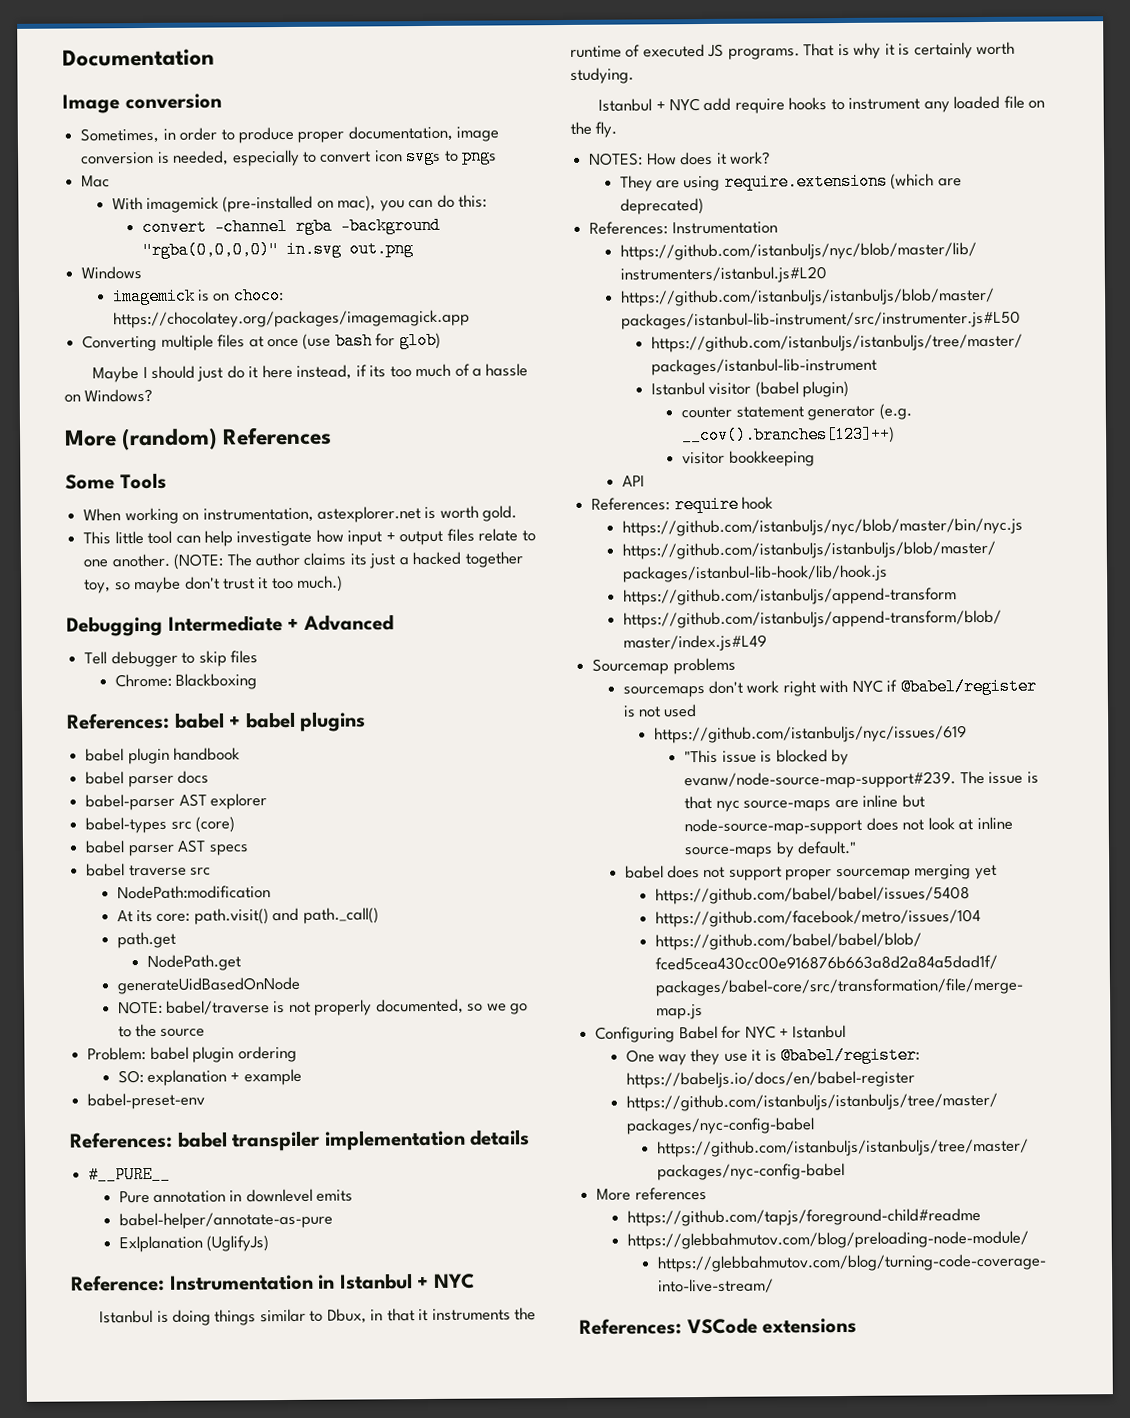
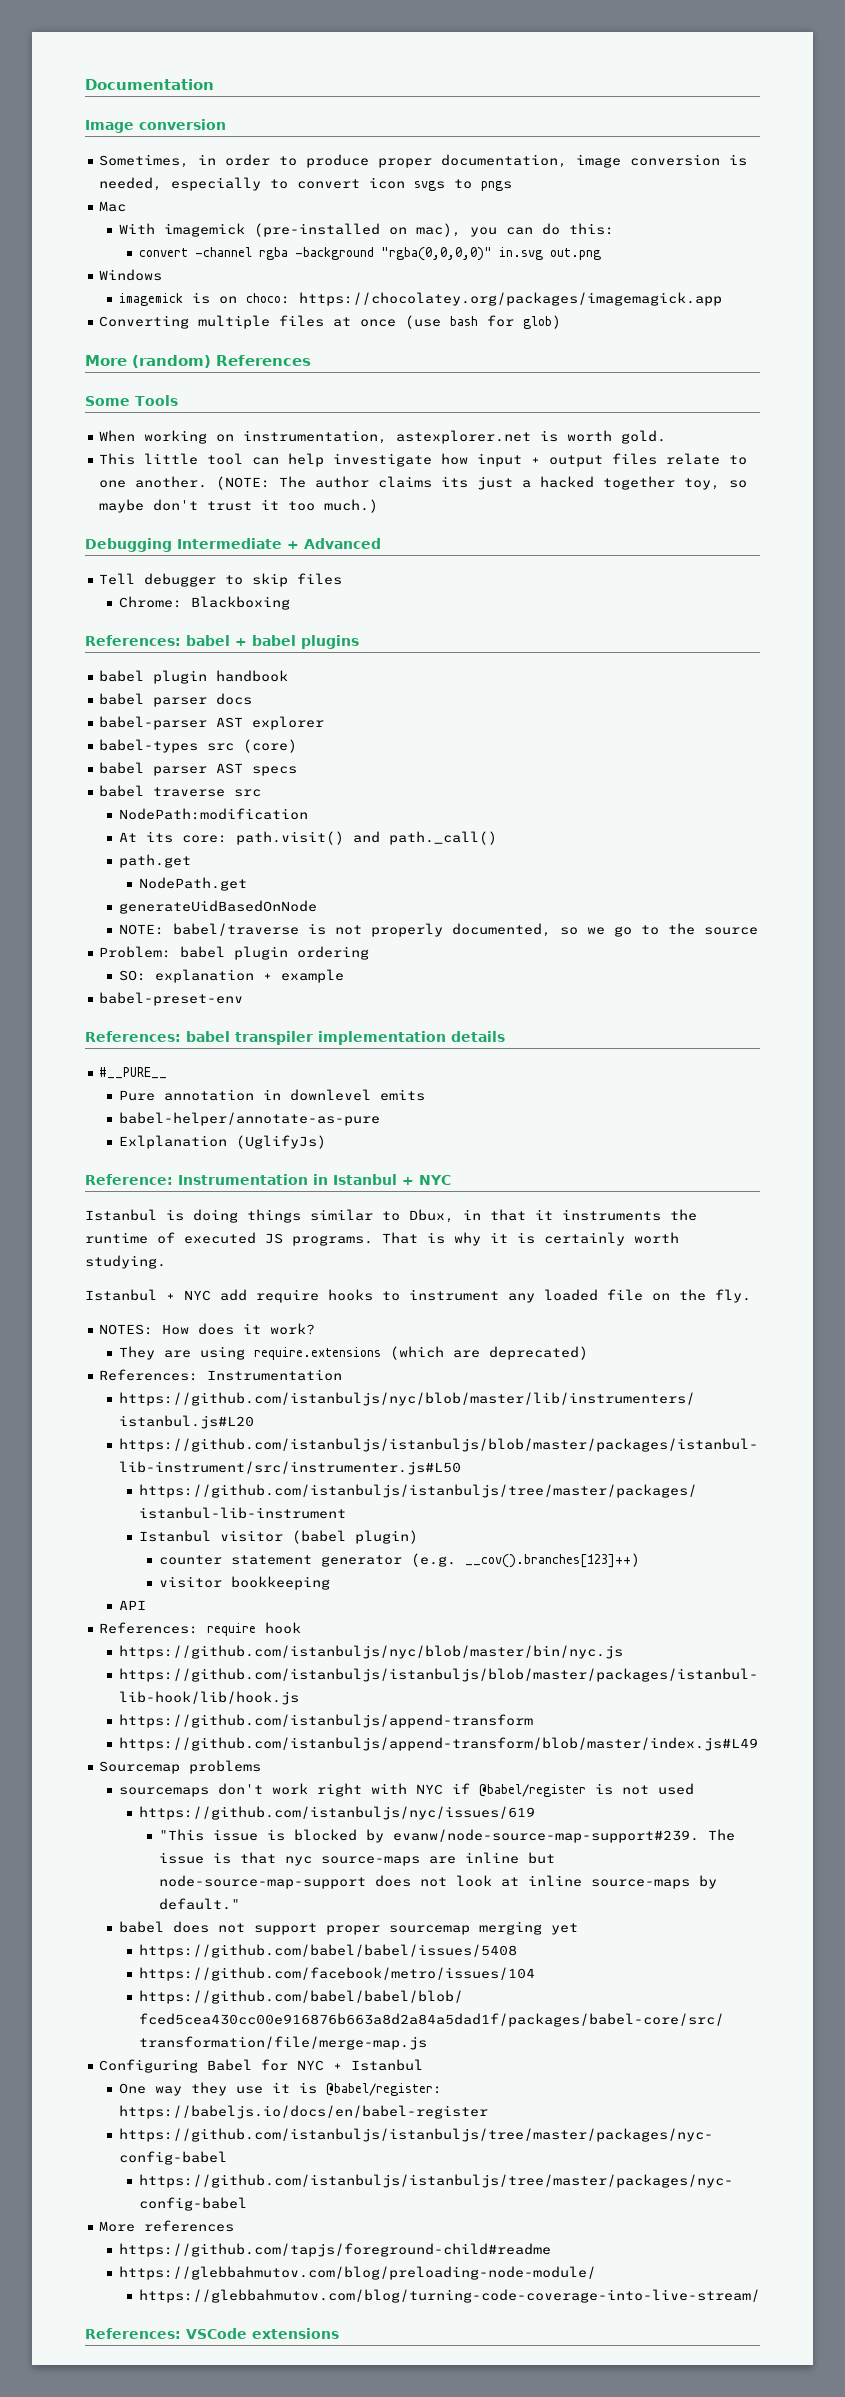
- Maybe I should just do it here instead, if its too much of a hassle on Windows?

